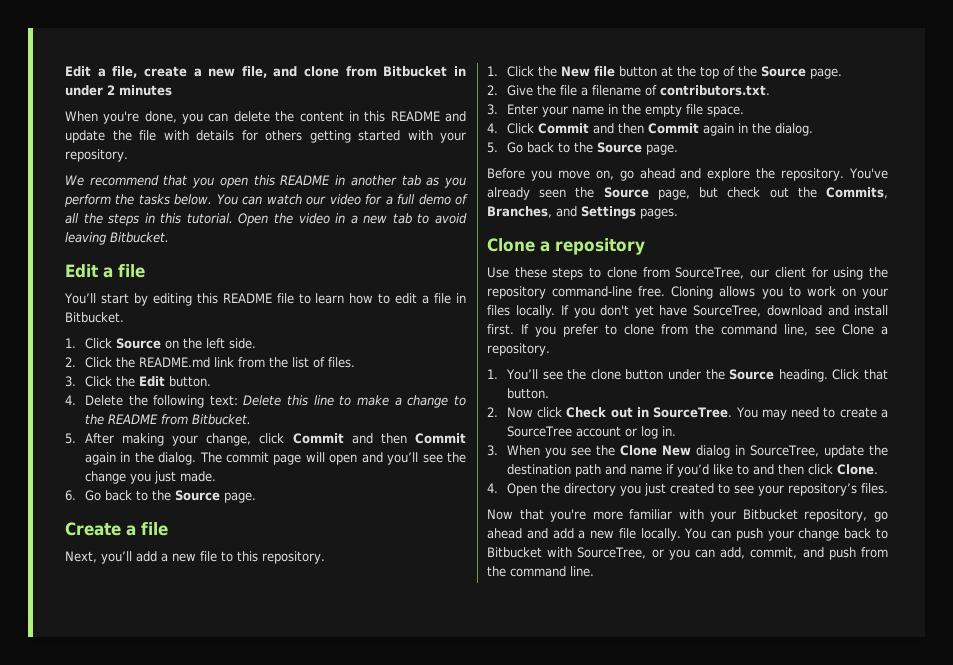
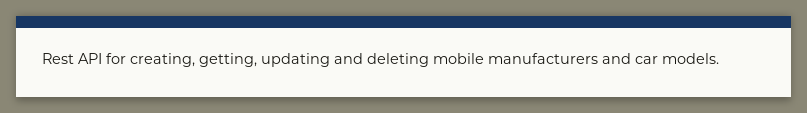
- Edit a file, create a new file, and clone from Bitbucket in under 2 minutes
- When you're done, you can delete the content in this README and update the file with details for others getting started with your repository.
- We recommend that you open this README in another tab as you perform the tasks below. You can watch our video for a full demo of all the steps in this tutorial. Open the video in a new tab to avoid leaving Bitbucket.
- Edit a file
- You’ll start by editing this README file to learn how to edit a file in Bitbucket.
- 1. Click Source on the left side.
- 2. Click the README.md link from the list of files.
- 3. Click the Edit button.
- 4. Delete the following text: Delete this line to make a change to the README from Bitbucket.
- 5. After making your change, click Commit and then Commit again in the dialog. The commit page will open and you’ll see the change you just made.
- 6. Go back to the Source page.
- Create a file
- Next, you’ll add a new file to this repository.
- 1. Click the New file button at the top of the Source page.
- 2. Give the file a filename of contributors.txt.
- 3. Enter your name in the empty file space.
- 4. Click Commit and then Commit again in the dialog.
- 5. Go back to the Source page.
- Before you move on, go ahead and explore the repository. You've already seen the Source page, but check out the Commits, Branches, and Settings pages.
- Clone a repository
- Use these steps to clone from SourceTree, our client for using the repository command-line free. Cloning allows you to work on your files locally. If you don't yet have SourceTree, download and install first. If you prefer to clone from the command line, see Clone a repository.
- 1. You’ll see the clone button under the Source heading. Click that button.
- 2. Now click Check out in SourceTree. You may need to create a SourceTree account or log in.
- 3. When you see the Clone New dialog in SourceTree, update the destination path and name if you’d like to and then click Clone.
- 4. Open the directory you just created to see your repository’s files.
- Now that you're more familiar with your Bitbucket repository, go ahead and add a new file locally. You can push your change back to Bitbucket with SourceTree, or you can add, commit, and push from the command line.
+ Rest API for creating, getting, updating and deleting mobile manufacturers and car models.

